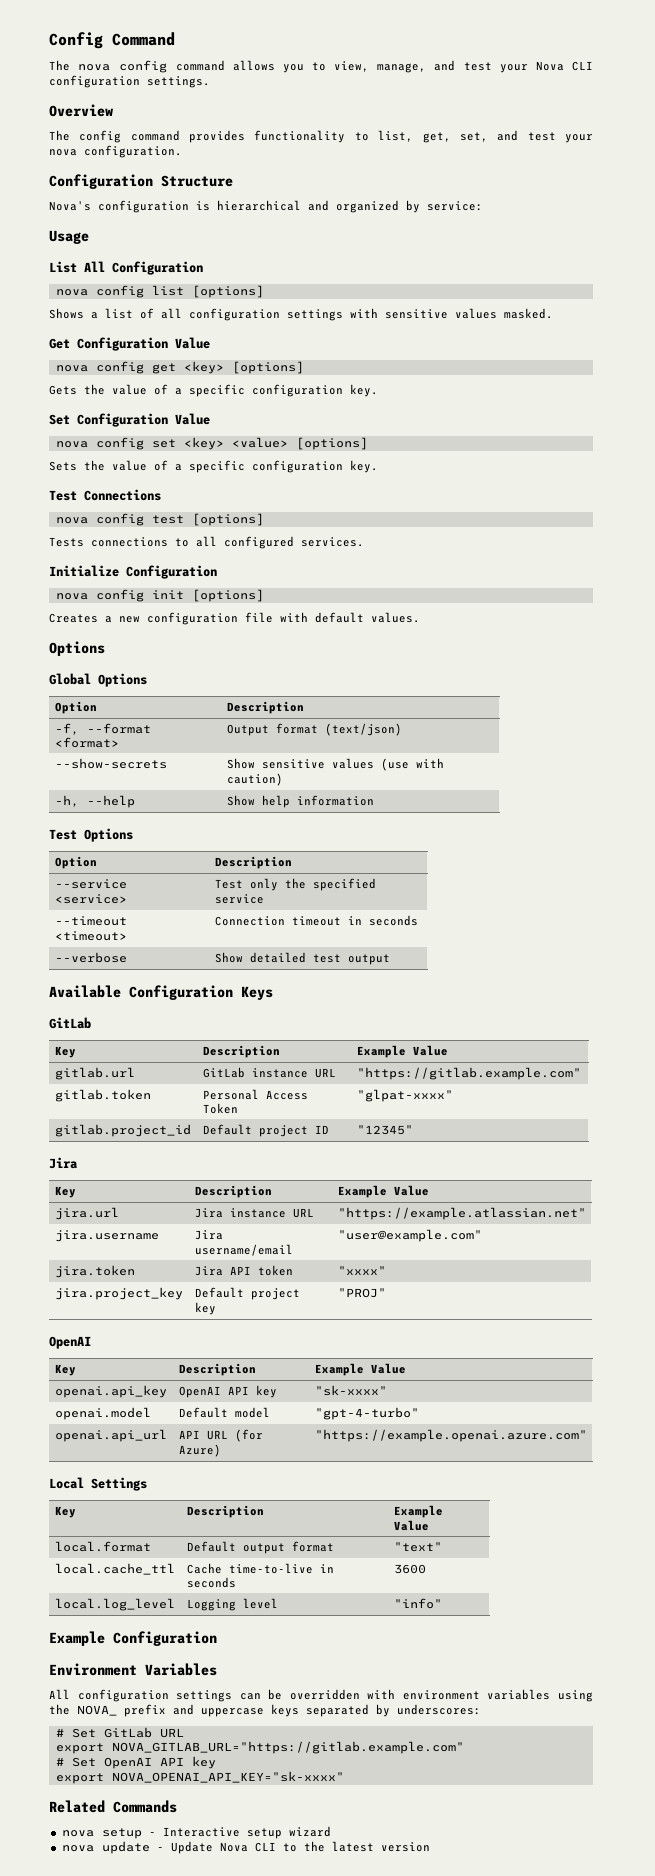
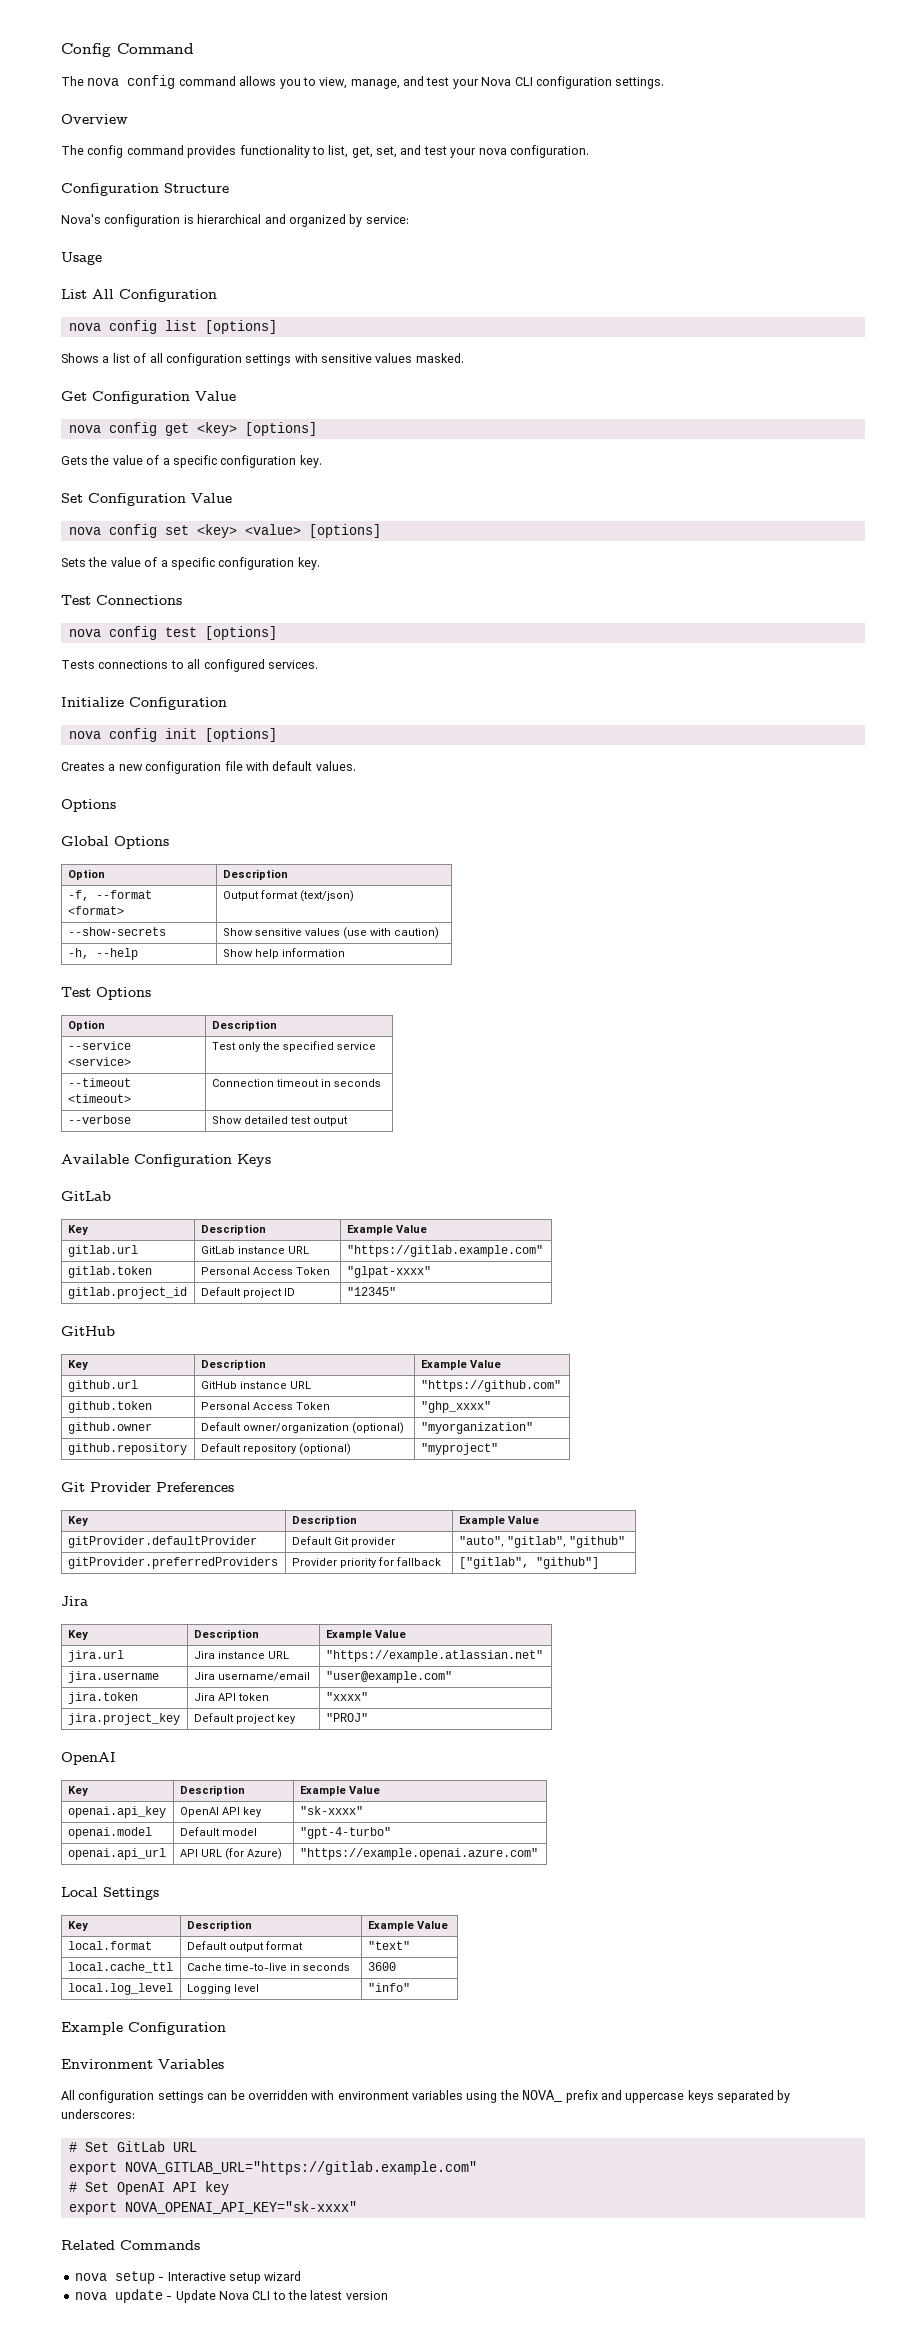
  gitlab.project_id | Default project ID | "12345"
+ GitHub
+ Key | Description | Example Value
+ github.url | GitHub instance URL | "https://github.com"
+ github.token | Personal Access Token | "ghp_xxxx"
+ github.owner | Default owner/organization (optional) | "myorganization"
+ github.repository | Default repository (optional) | "myproject"
+ Git Provider Preferences
+ Key | Description | Example Value
+ gitProvider.defaultProvider | Default Git provider | "auto", "gitlab", "github"
+ gitProvider.preferredProviders | Provider priority for fallback | ["gitlab", "github"]

